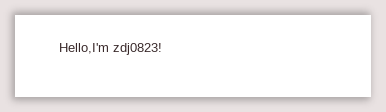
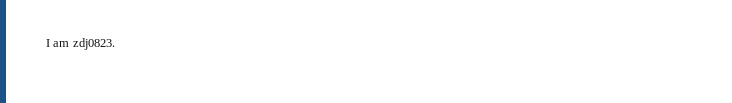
- Hello,I'm zdj0823!
+ I am zdj0823.

